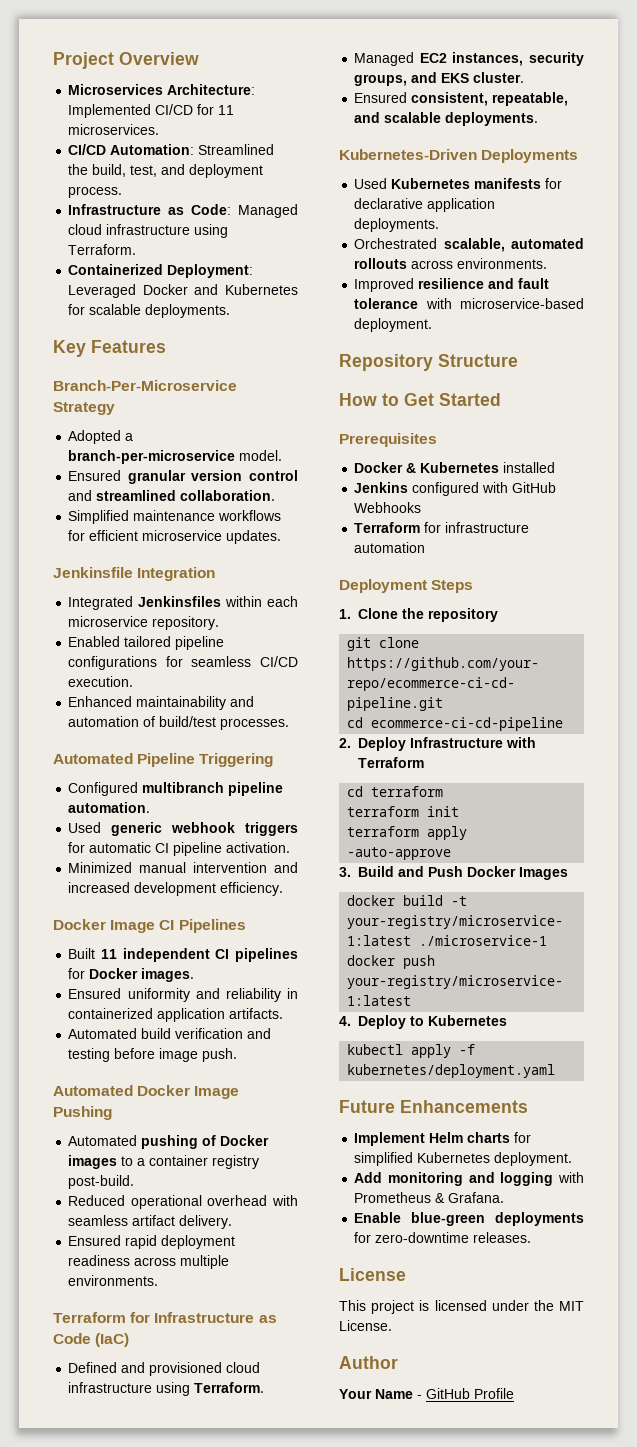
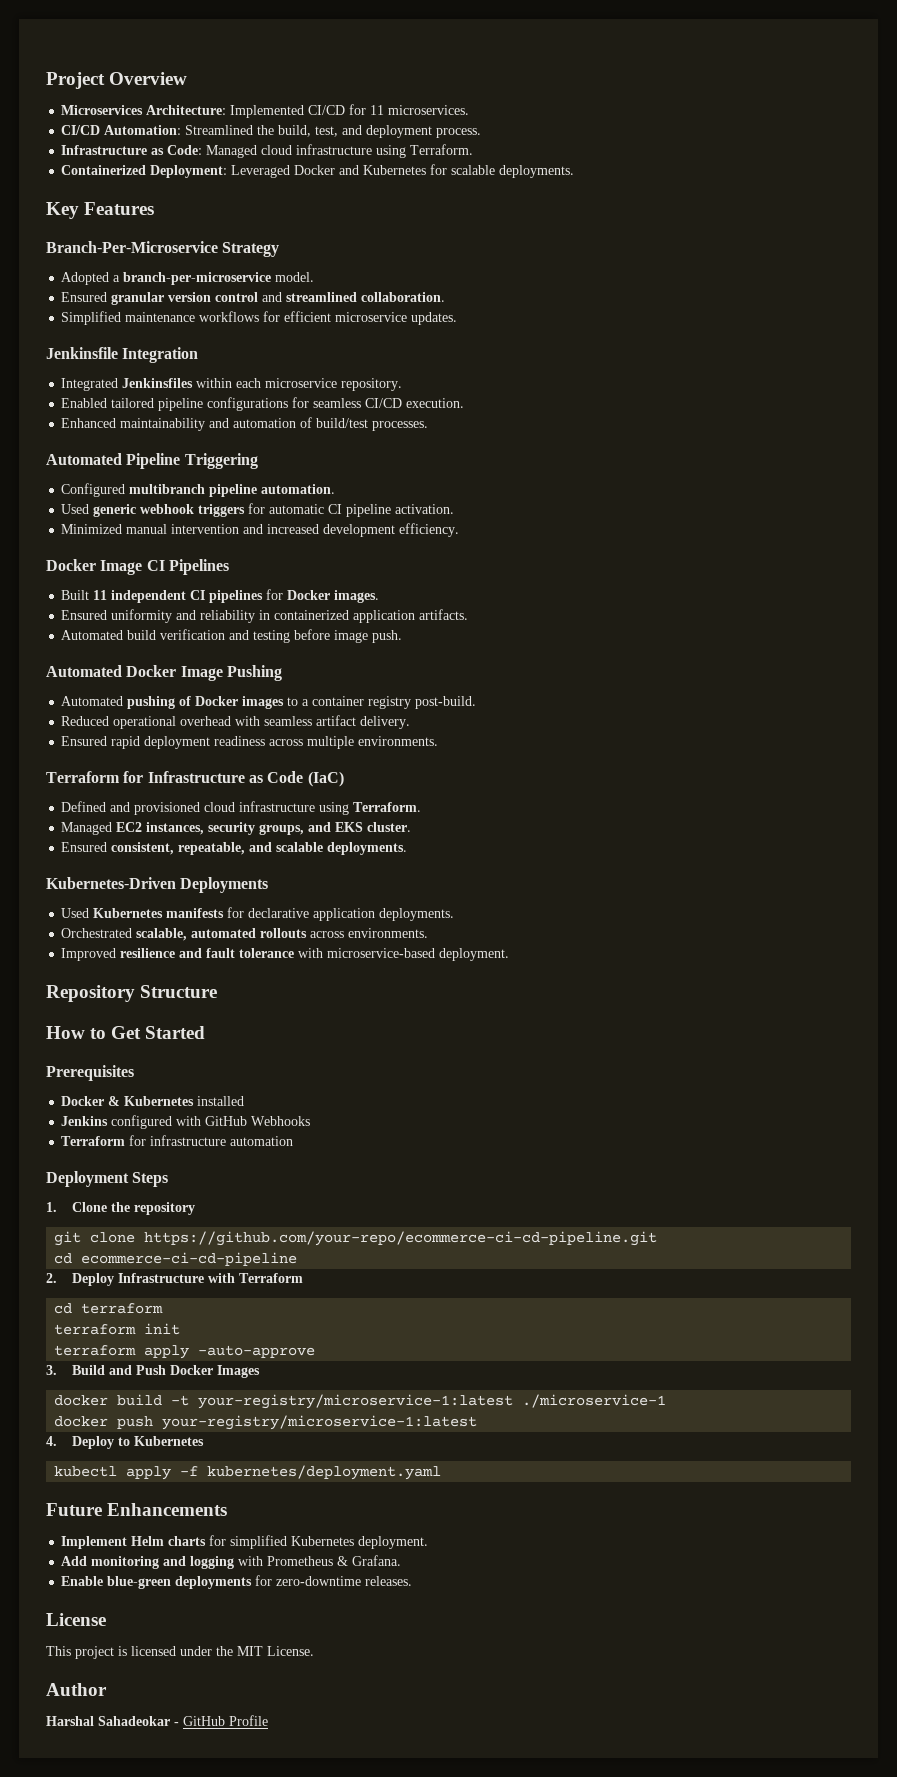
- Your Name - GitHub Profile
+ Harshal Sahadeokar - GitHub Profile

